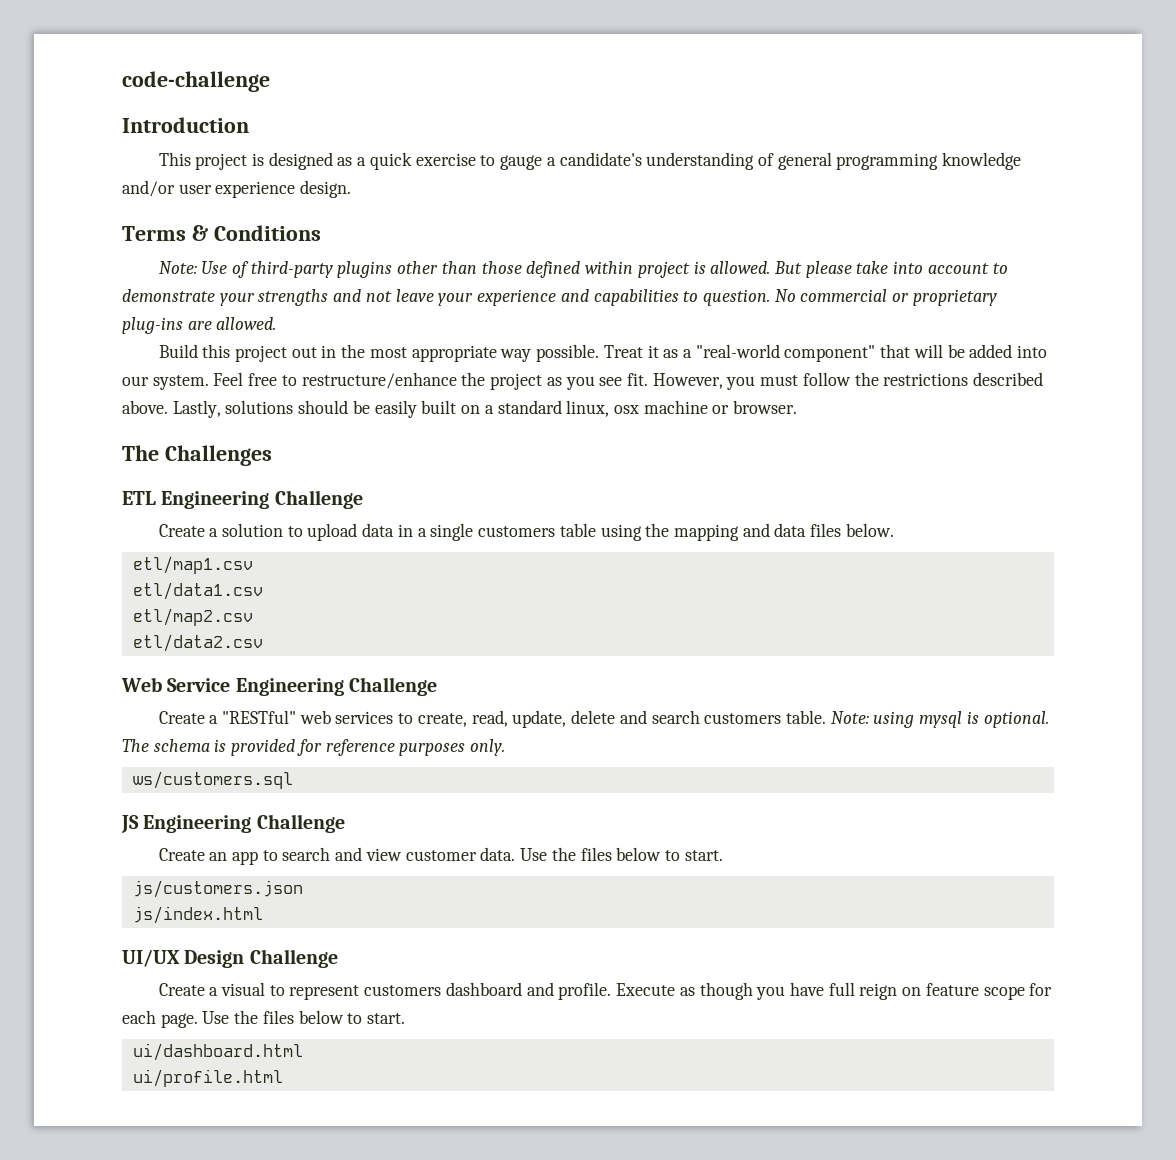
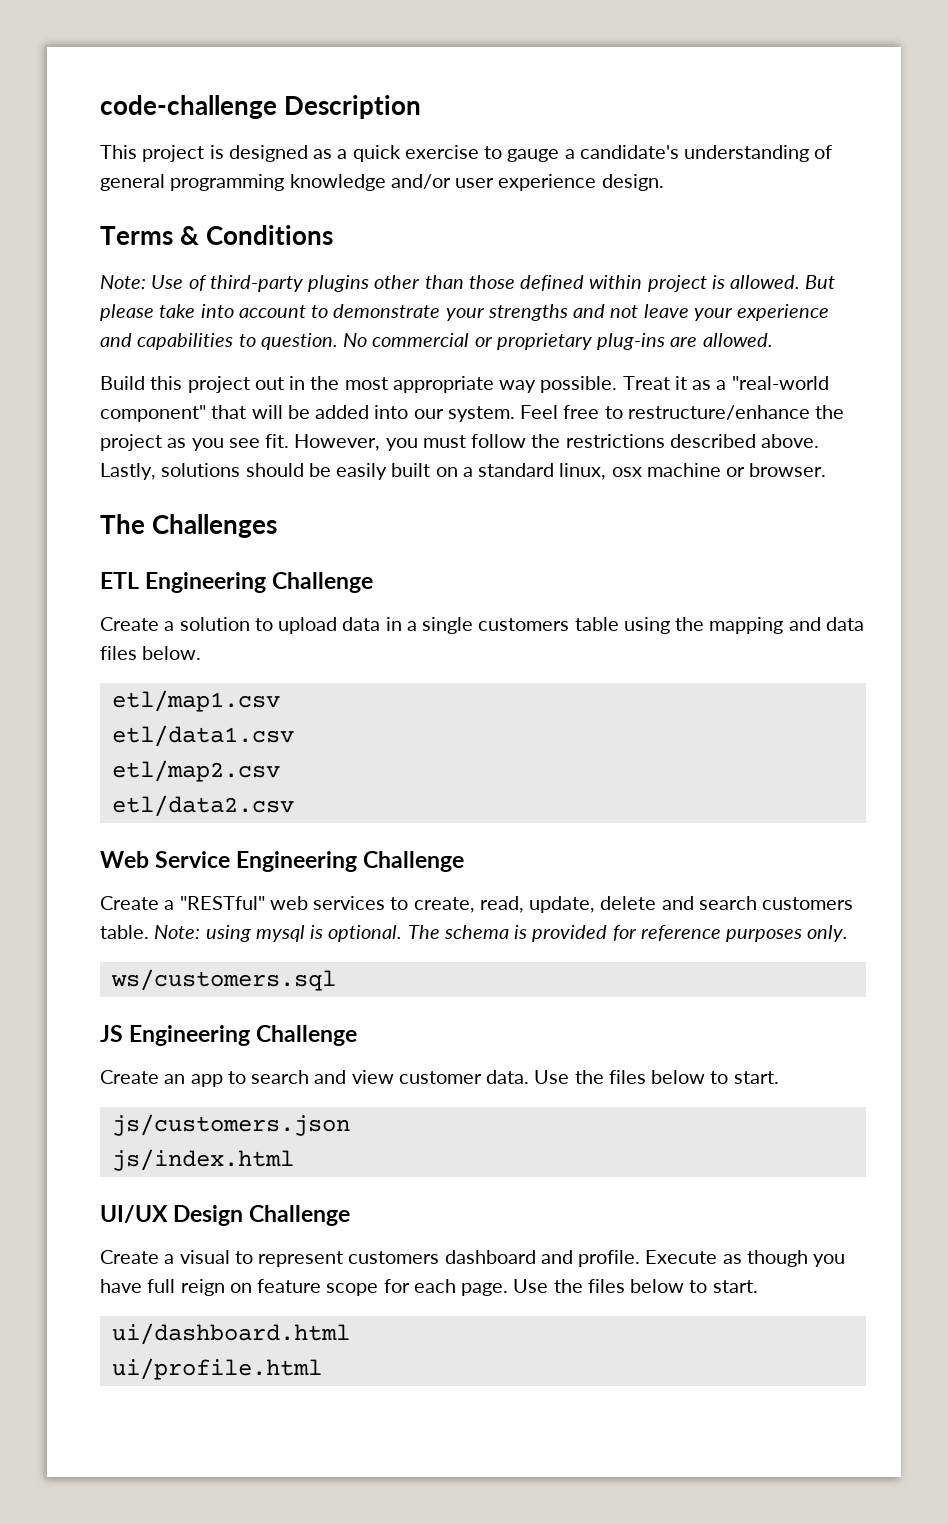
- code-challenge
- Introduction
+ code-challenge Description

